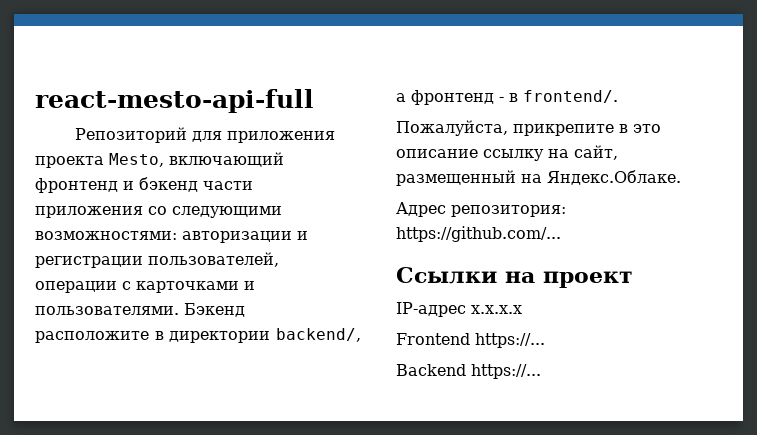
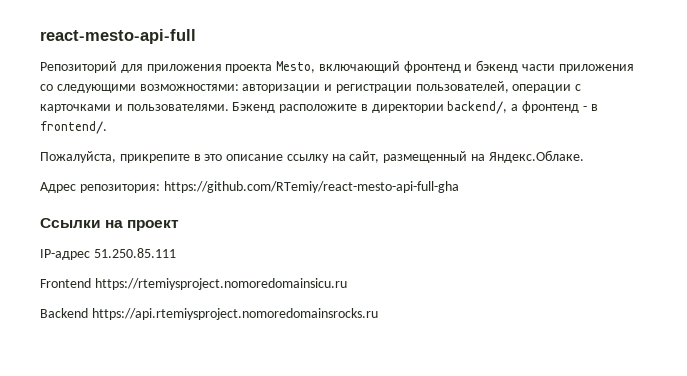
- Адрес репозитория: https://github.com/...
+ Адрес репозитория: https://github.com/RTemiy/react-mesto-api-full-gha
- IP-адрес x.x.x.x
+ IP-адрес 51.250.85.111
- Frontend https://...
+ Frontend https://rtemiysproject.nomoredomainsicu.ru
- Backend https://...
+ Backend https://api.rtemiysproject.nomoredomainsrocks.ru

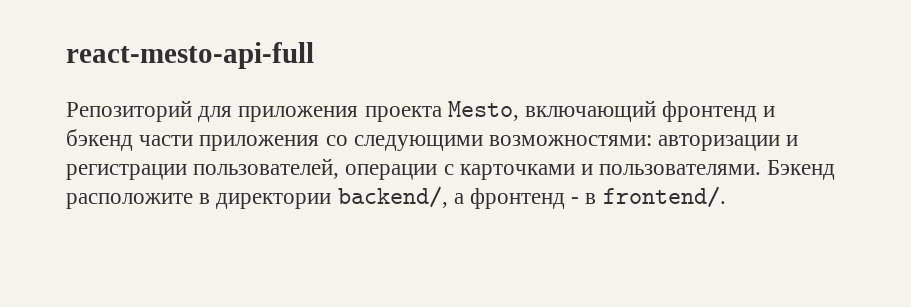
- Пожалуйста, прикрепите в это описание ссылку на сайт, размещенный на Яндекс.Облаке.
- Адрес репозитория: https://github.com/RTemiy/react-mesto-api-full-gha
- Ссылки на проект
- IP-адрес 51.250.85.111
- Frontend https://rtemiysproject.nomoredomainsicu.ru
- Backend https://api.rtemiysproject.nomoredomainsrocks.ru

